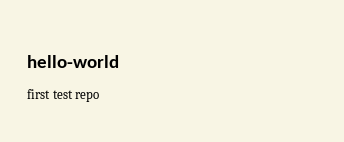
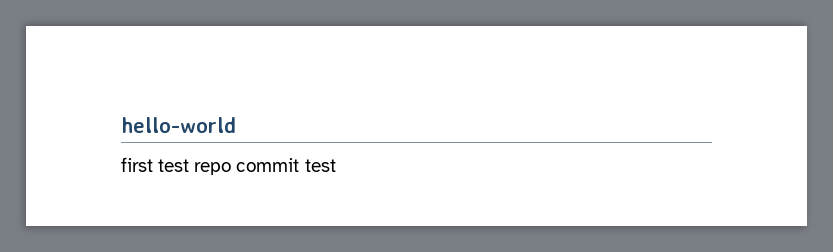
- first test repo
+ first test repo commit test

